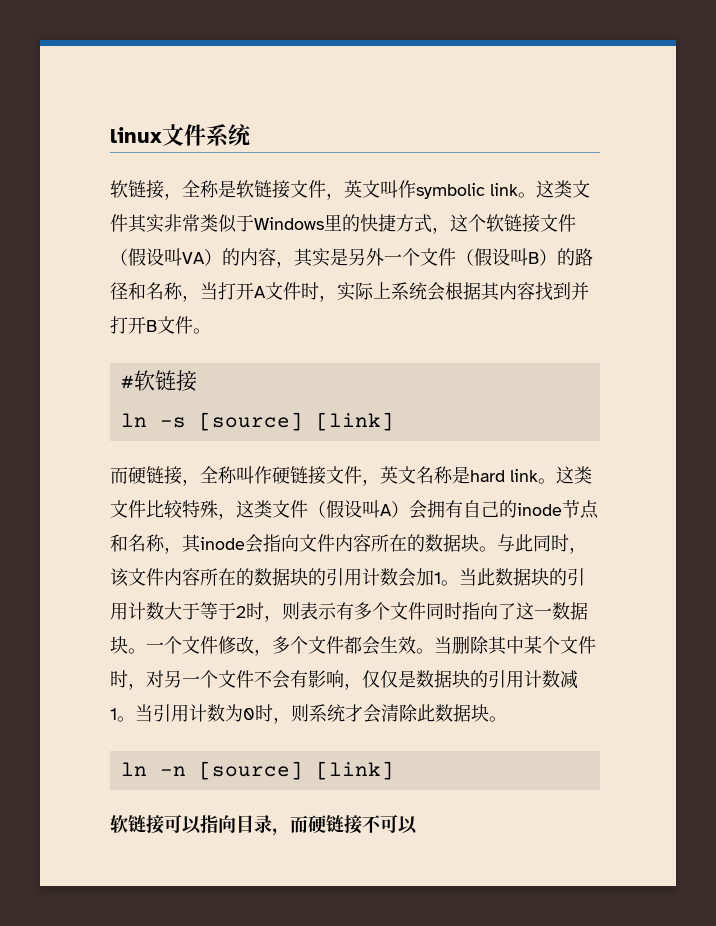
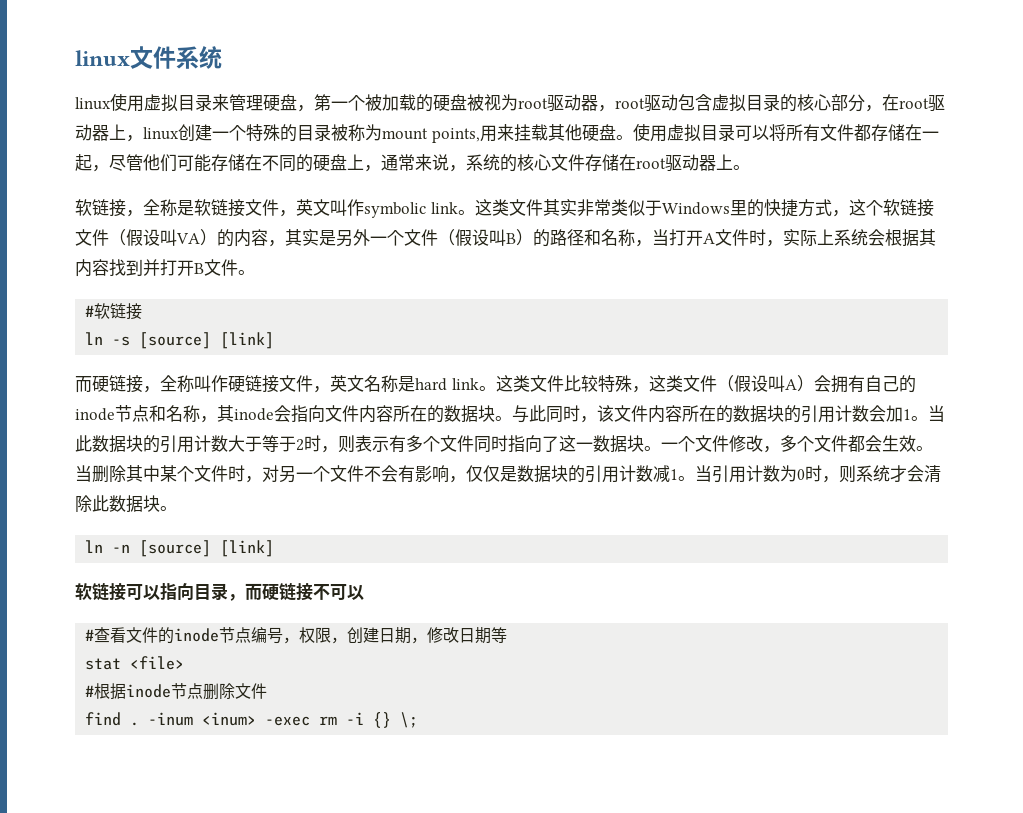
+ linux使用虚拟目录来管理硬盘，第一个被加载的硬盘被视为root驱动器，root驱动包含虚拟目录的核心部分，在root驱动器上，linux创建一个特殊的目录被称为mount points,用来挂载其他硬盘。使用虚拟目录可以将所有文件都存储在一起，尽管他们可能存储在不同的硬盘上，通常来说，系统的核心文件存储在root驱动器上。
+ #查看文件的inode节点编号，权限，创建日期，修改日期等
+ stat <file>
+ #根据inode节点删除文件
+ find . -inum <inum> -exec rm -i {} \;

